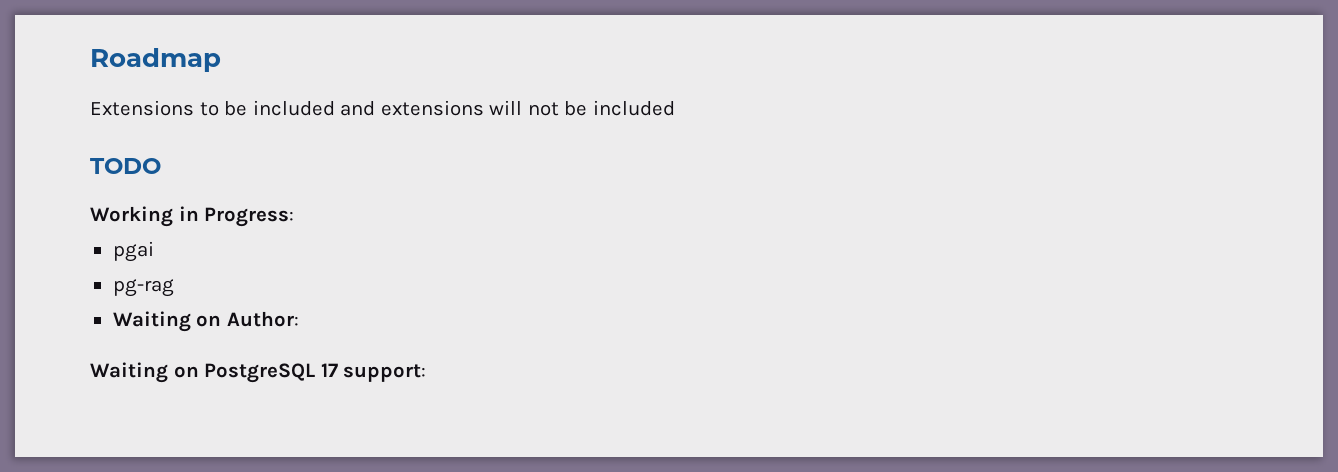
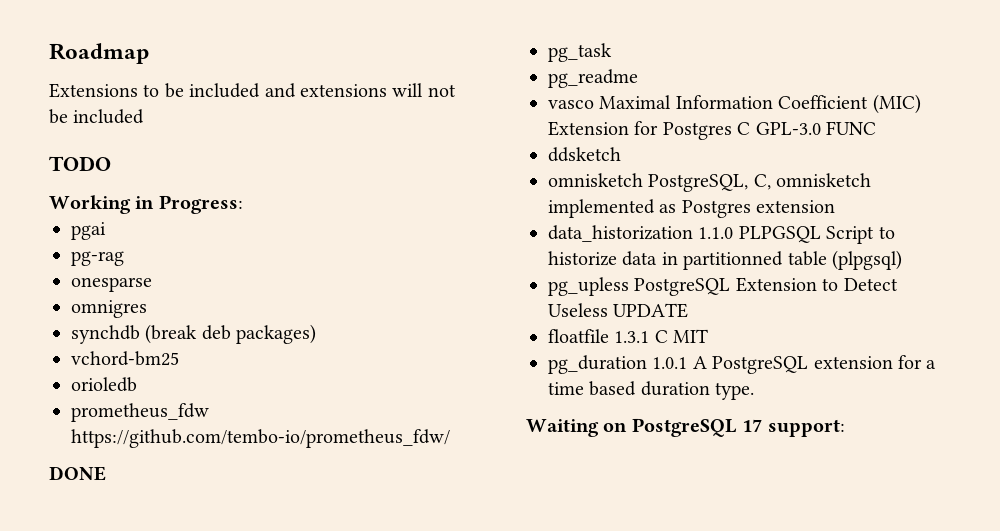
- Waiting on Author:
+ onesparse
+ omnigres
+ synchdb (break deb packages)
+ vchord-bm25
+ orioledb
+ prometheus_fdw https://github.com/tembo-io/prometheus_fdw/
+ DONE
+ pg_task
+ pg_readme
+ vasco Maximal Information Coefficient (MIC) Extension for Postgres C GPL-3.0 FUNC
+ ddsketch
+ omnisketch PostgreSQL, C, omnisketch implemented as Postgres extension
+ data_historization 1.1.0 PLPGSQL Script to historize data in partitionned table (plpgsql)
+ pg_upless PostgreSQL Extension to Detect Useless UPDATE
+ floatfile 1.3.1 C MIT
+ pg_duration 1.0.1 A PostgreSQL extension for a time based duration type.

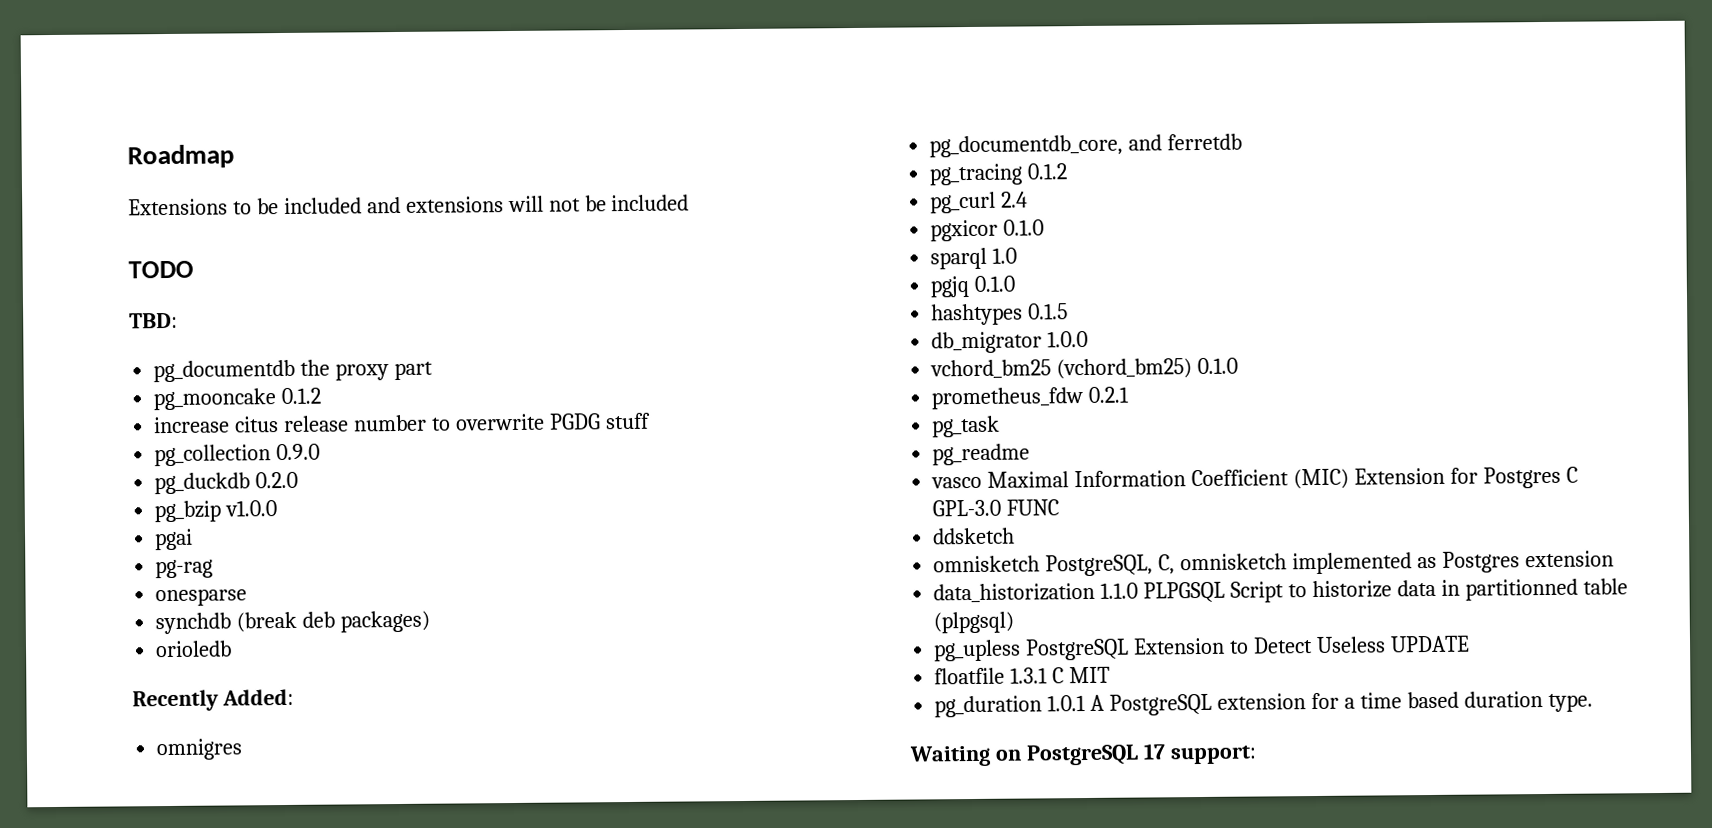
- Working in Progress:
+ TBD:
+ pg_documentdb the proxy part
+ pg_mooncake 0.1.2
+ increase citus release number to overwrite PGDG stuff
+ pg_collection 0.9.0
+ pg_duckdb 0.2.0
+ pg_bzip v1.0.0
- omnigres
- vchord-bm25
+ Recently Added:
+ omnigres
+ pg_documentdb_core, and ferretdb
+ pg_tracing 0.1.2
+ pg_curl 2.4
+ pgxicor 0.1.0
+ sparql 1.0
+ pgjq 0.1.0
+ hashtypes 0.1.5
+ db_migrator 1.0.0
+ vchord_bm25 (vchord_bm25) 0.1.0
- prometheus_fdw https://github.com/tembo-io/prometheus_fdw/
- DONE
+ prometheus_fdw 0.2.1

